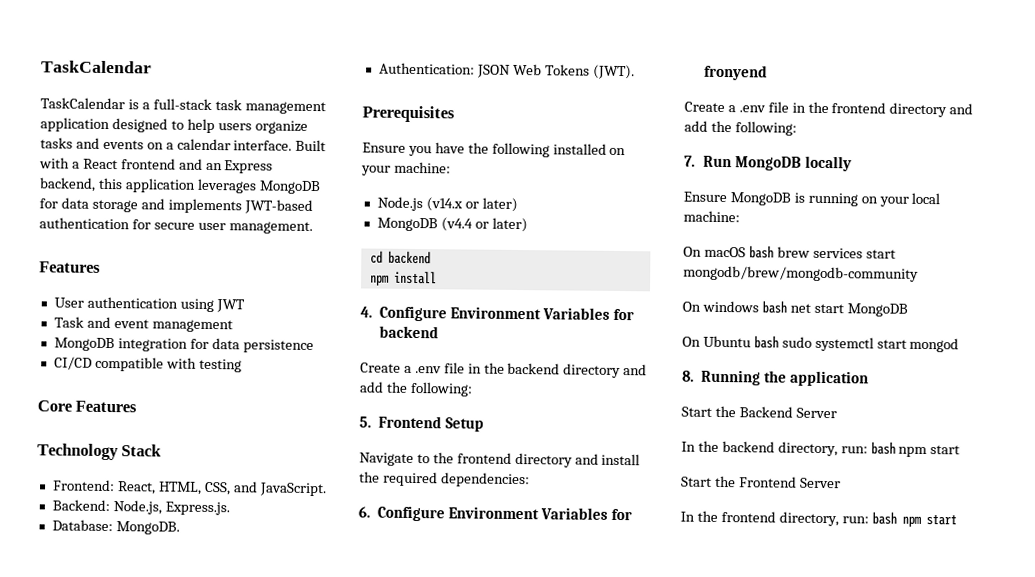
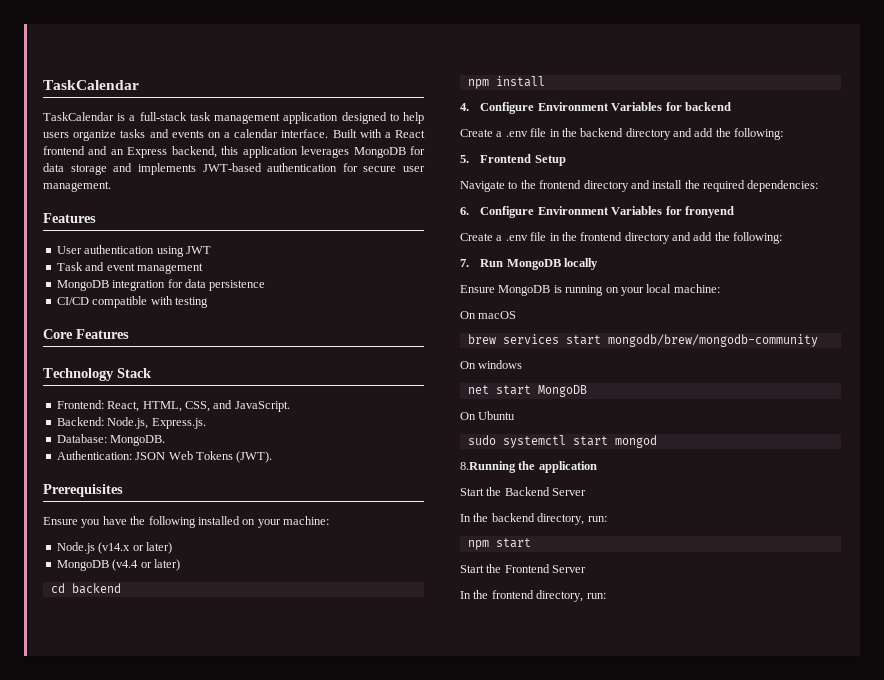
- On macOS bash brew services start mongodb/brew/mongodb-community
+ On macOS
+ brew services start mongodb/brew/mongodb-community
- On windows bash net start MongoDB
+ On windows
+ net start MongoDB
- On Ubuntu bash sudo systemctl start mongod
+ On Ubuntu
+ sudo systemctl start mongod
- 8. Running the application
+ 8.Running the application
- In the backend directory, run: bash npm start
+ In the backend directory, run:
+ npm start
- In the frontend directory, run: bash npm start
+ In the frontend directory, run:

